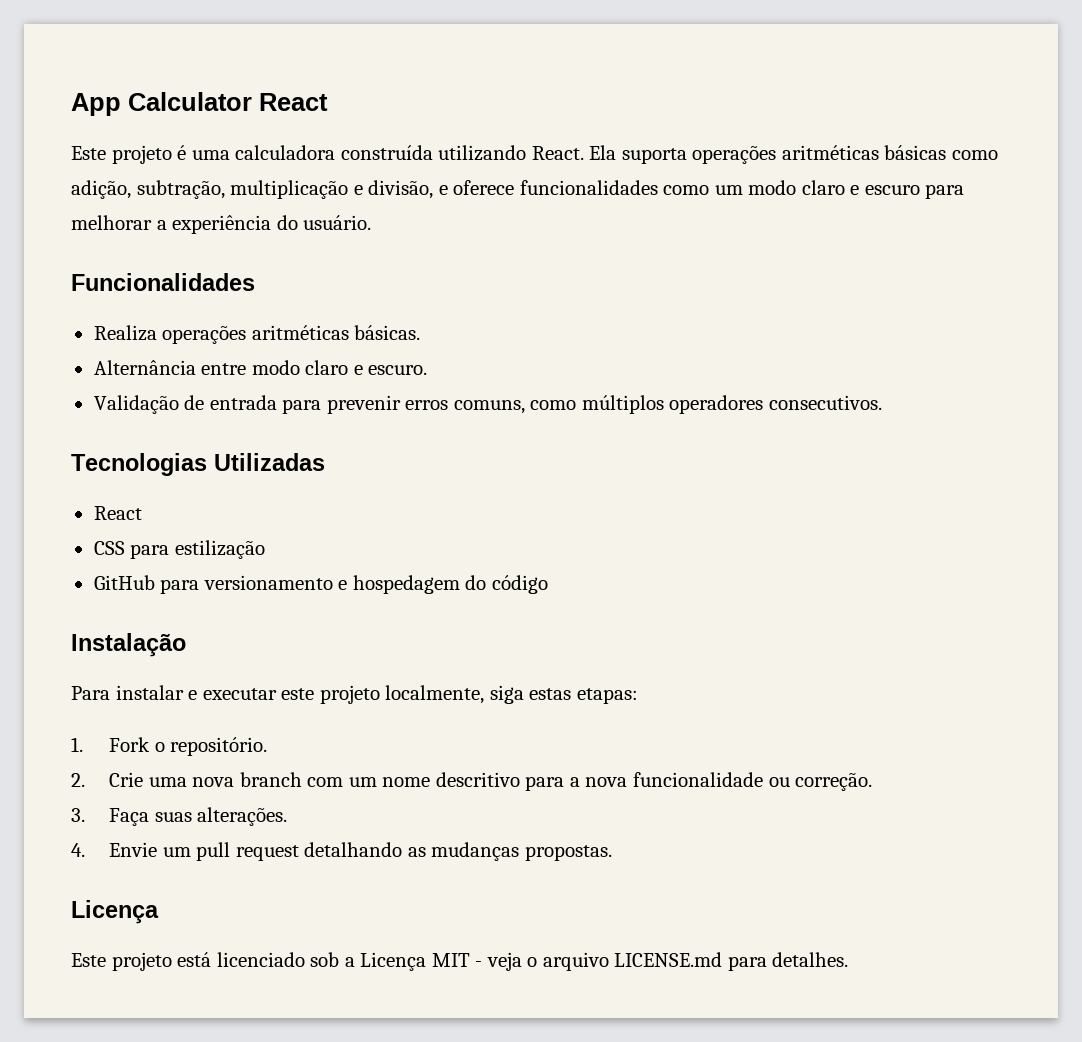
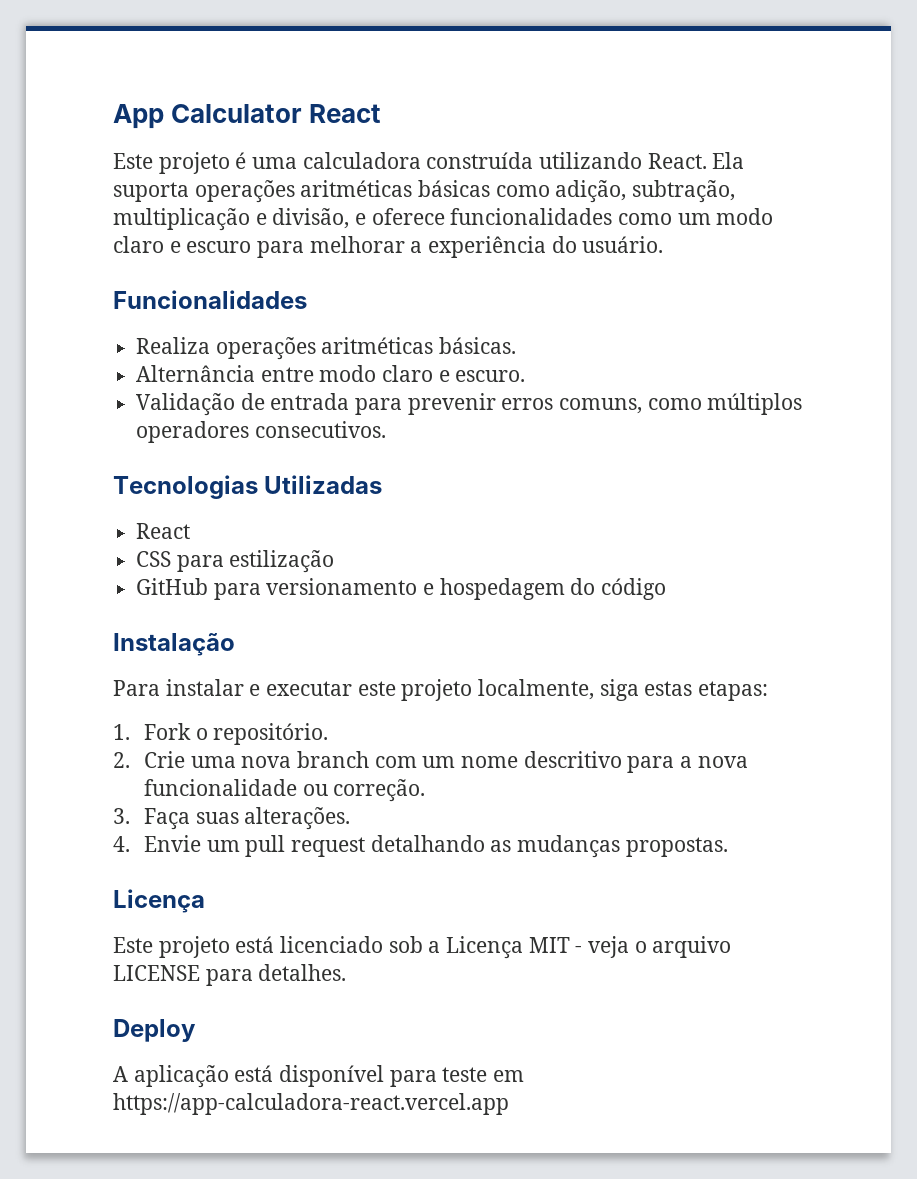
- Este projeto está licenciado sob a Licença MIT - veja o arquivo LICENSE.md para detalhes.
+ Este projeto está licenciado sob a Licença MIT - veja o arquivo LICENSE para detalhes.
+ Deploy
+ A aplicação está disponível para teste em https://app-calculadora-react.vercel.app

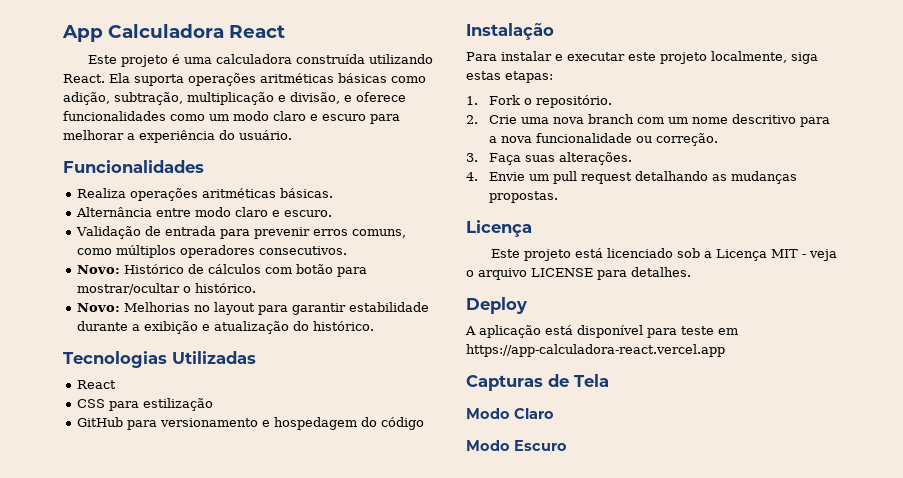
- App Calculator React
+ App Calculadora React
+ Novo: Histórico de cálculos com botão para mostrar/ocultar o histórico.
+ Novo: Melhorias no layout para garantir estabilidade durante a exibição e atualização do histórico.
+ Capturas de Tela
+ Modo Claro
+ Modo Escuro

